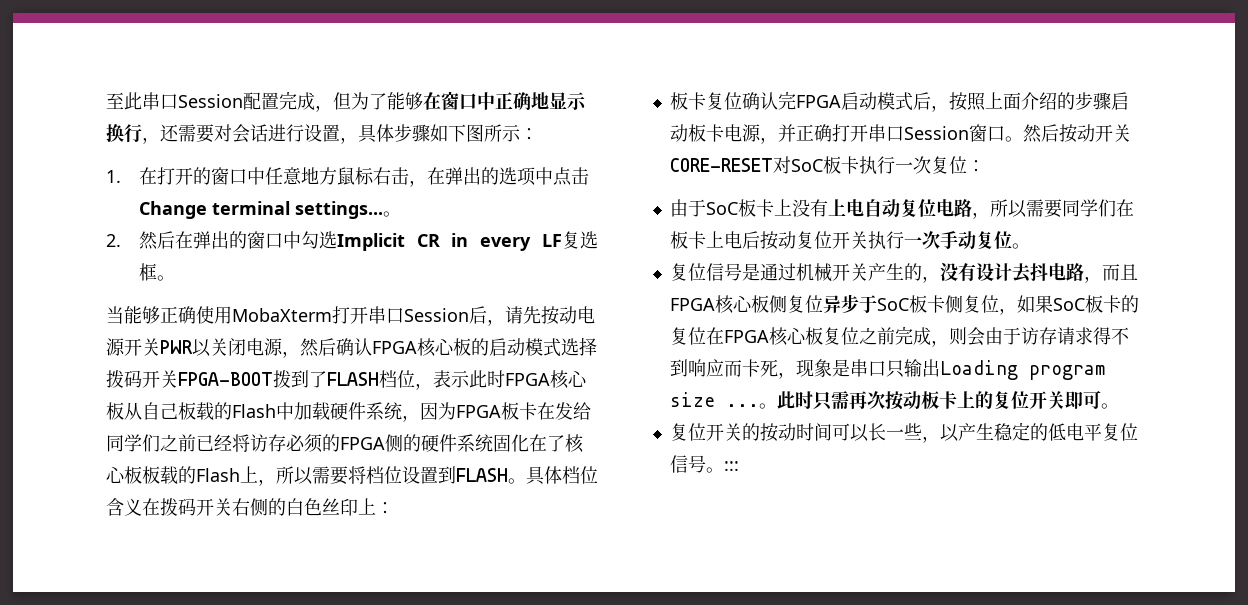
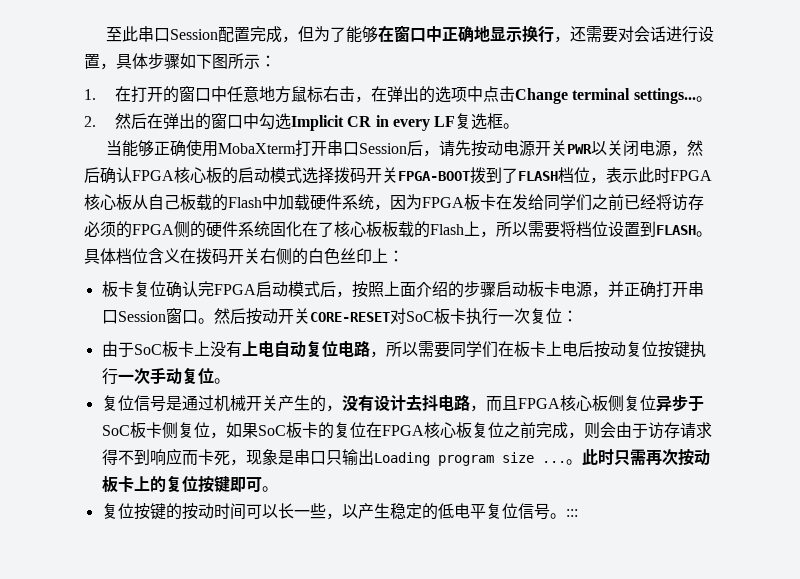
- 由于SoC板卡上没有上电自动复位电路，所以需要同学们在板卡上电后按动复位开关执行一次手动复位。
+ 由于SoC板卡上没有上电自动复位电路，所以需要同学们在板卡上电后按动复位按键执行一次手动复位。
- 此时只需再次按动板卡上的复位开关即可。
+ 此时只需再次按动板卡上的复位按键即可。
- 复位开关的按动时间可以长一些，以产生稳定的低电平复位信号。:::
+ 复位按键的按动时间可以长一些，以产生稳定的低电平复位信号。:::

